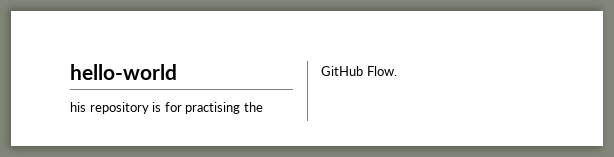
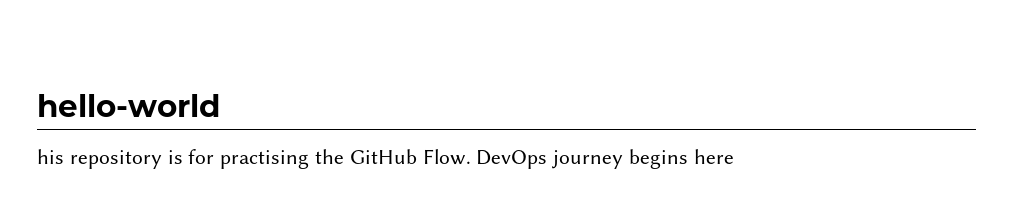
+ DevOps journey begins here

